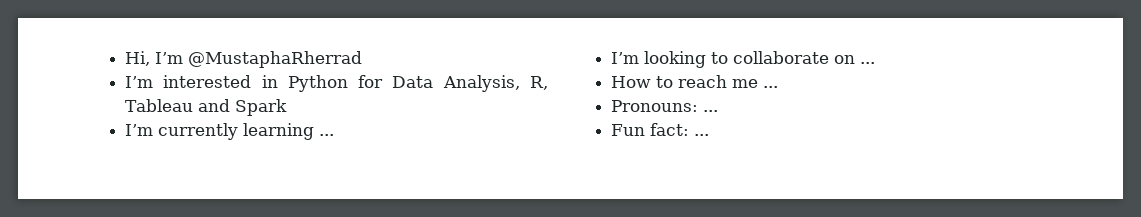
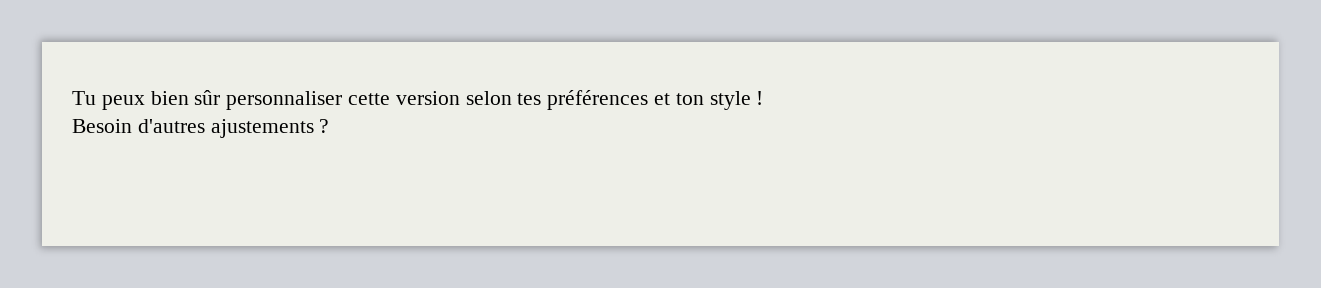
- Hi, I’m @MustaphaRherrad
- I’m interested in Python for Data Analysis, R, Tableau and Spark
- I’m currently learning ...
- I’m looking to collaborate on ...
- How to reach me ...
- Pronouns: ...
- Fun fact: ...
+ Tu peux bien sûr personnaliser cette version selon tes préférences et ton style !
+ Besoin d'autres ajustements ?

